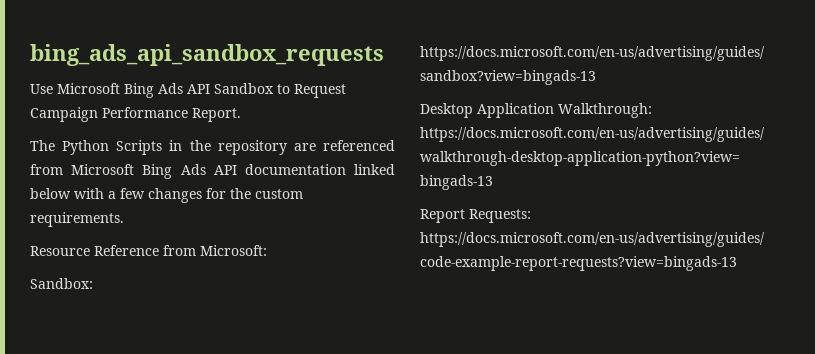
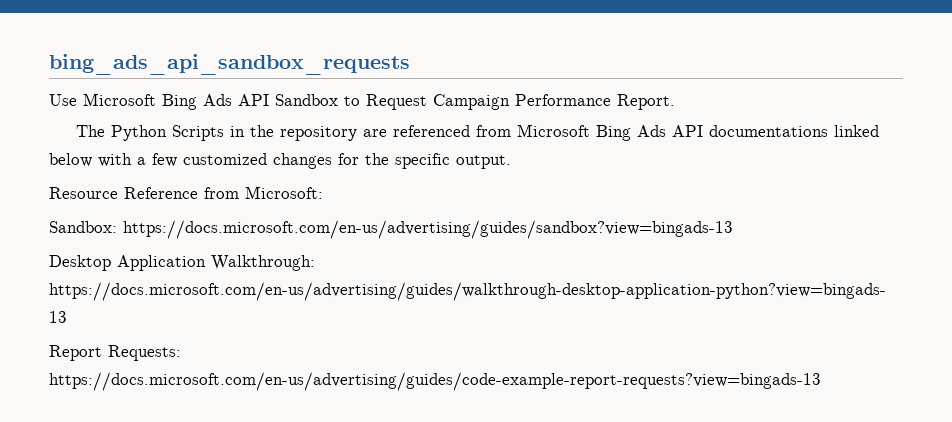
- The Python Scripts in the repository are referenced from Microsoft Bing Ads API documentation linked below with a few changes for the custom requirements.
+ The Python Scripts in the repository are referenced from Microsoft Bing Ads API documentations linked below with a few customized changes for the specific output.

